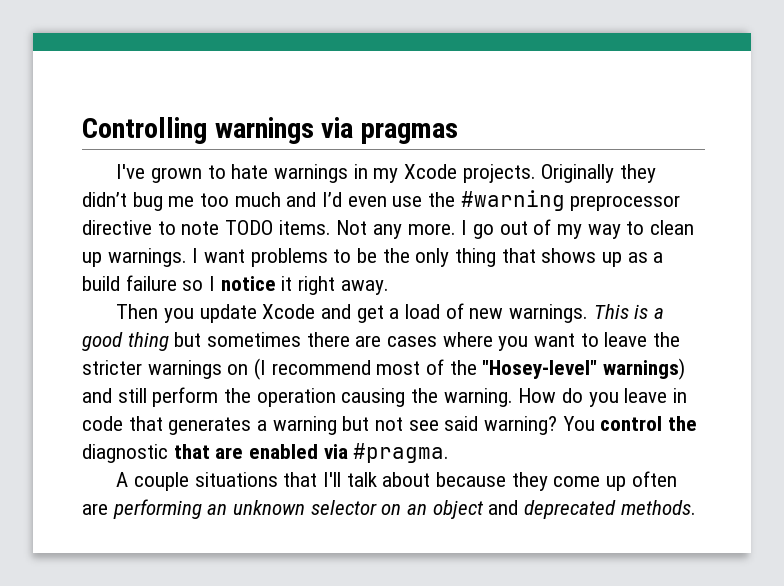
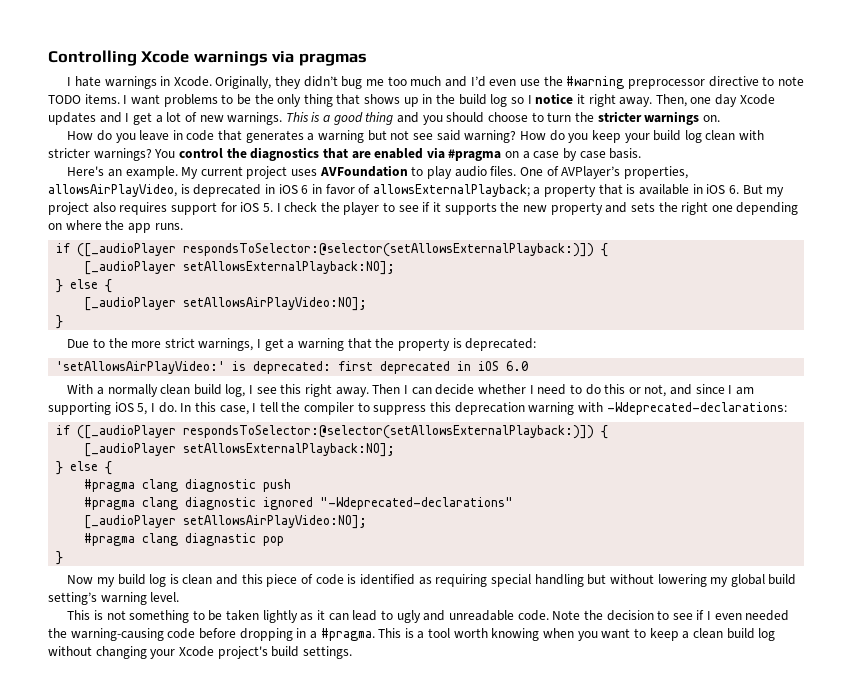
- Controlling warnings via pragmas
+ Controlling Xcode warnings via pragmas
- I've grown to hate warnings in my Xcode projects. Originally they didn’t bug me too much and I’d even use the #warning preprocessor directive to note TODO items.
+ I hate warnings in Xcode. Originally, they didn’t bug me too much and I’d even use the #warning preprocessor directive to note TODO items.
- Not any more. I go out of my way to clean up warnings.
- I want problems to be the only thing that shows up as a build failure so I notice it right away.
- Then you update Xcode and get a load of new warnings.
+ I want problems to be the only thing that shows up in the build log so I notice it right away. Then, one day Xcode updates and I get a lot of new warnings.
- This is a good thing but sometimes there are cases where you want to leave the stricter warnings on (I recommend most of the "Hosey-level" warnings) and still perform the operation causing the warning. How do you leave in code that generates a warning but not see said warning?
+ This is a good thing and you should choose to turn the stricter warnings on.
+ How do you leave in code that generates a warning but not see said warning?
+ How do you keep your build log clean with stricter warnings?
- You control the diagnostic that are enabled via #pragma.
- A couple situations that I'll talk about because they come up often are performing an unknown selector on an object and deprecated methods.
+ You control the diagnostics that are enabled via #pragma on a case by case basis.
+ Here's an example. My current project uses AVFoundation to play audio files. One of AVPlayer’s properties, allowsAirPlayVideo, is deprecated in iOS 6 in favor of allowsExternalPlayback; a property that is available in iOS 6. But my project also requires support for iOS 5. I check the player to see if it supports the new property and sets the right one depending on where the app runs.
+ if ([_audioPlayer respondsToSelector:@selector(setAllowsExternalPlayback:)]) {
+ [_audioPlayer setAllowsExternalPlayback:NO];
+ } else {
+ [_audioPlayer setAllowsAirPlayVideo:NO];
+ }
+ Due to the more strict warnings, I get a warning that the property is deprecated:
+ 'setAllowsAirPlayVideo:' is deprecated: first deprecated in iOS 6.0
+ With a normally clean build log, I see this right away. Then I can decide whether I need to do this or not, and since I am supporting iOS 5, I do. In this case, I tell the compiler to suppress this deprecation warning with -Wdeprecated-declarations:
+ if ([_audioPlayer respondsToSelector:@selector(setAllowsExternalPlayback:)]) {
+ [_audioPlayer setAllowsExternalPlayback:NO];
+ } else {
+ #pragma clang diagnostic push
+ #pragma clang diagnostic ignored "-Wdeprecated-declarations"
+ [_audioPlayer setAllowsAirPlayVideo:NO];
+ #pragma clang diagnastic pop
+ }
+ Now my build log is clean and this piece of code is identified as requiring special handling but without lowering my global build setting’s warning level.
+ This is not something to be taken lightly as it can lead to ugly and unreadable code. Note the decision to see if I even needed the warning-causing code before dropping in a #pragma. This is a tool worth knowing when you want to keep a clean build log without changing your Xcode project's build settings.

